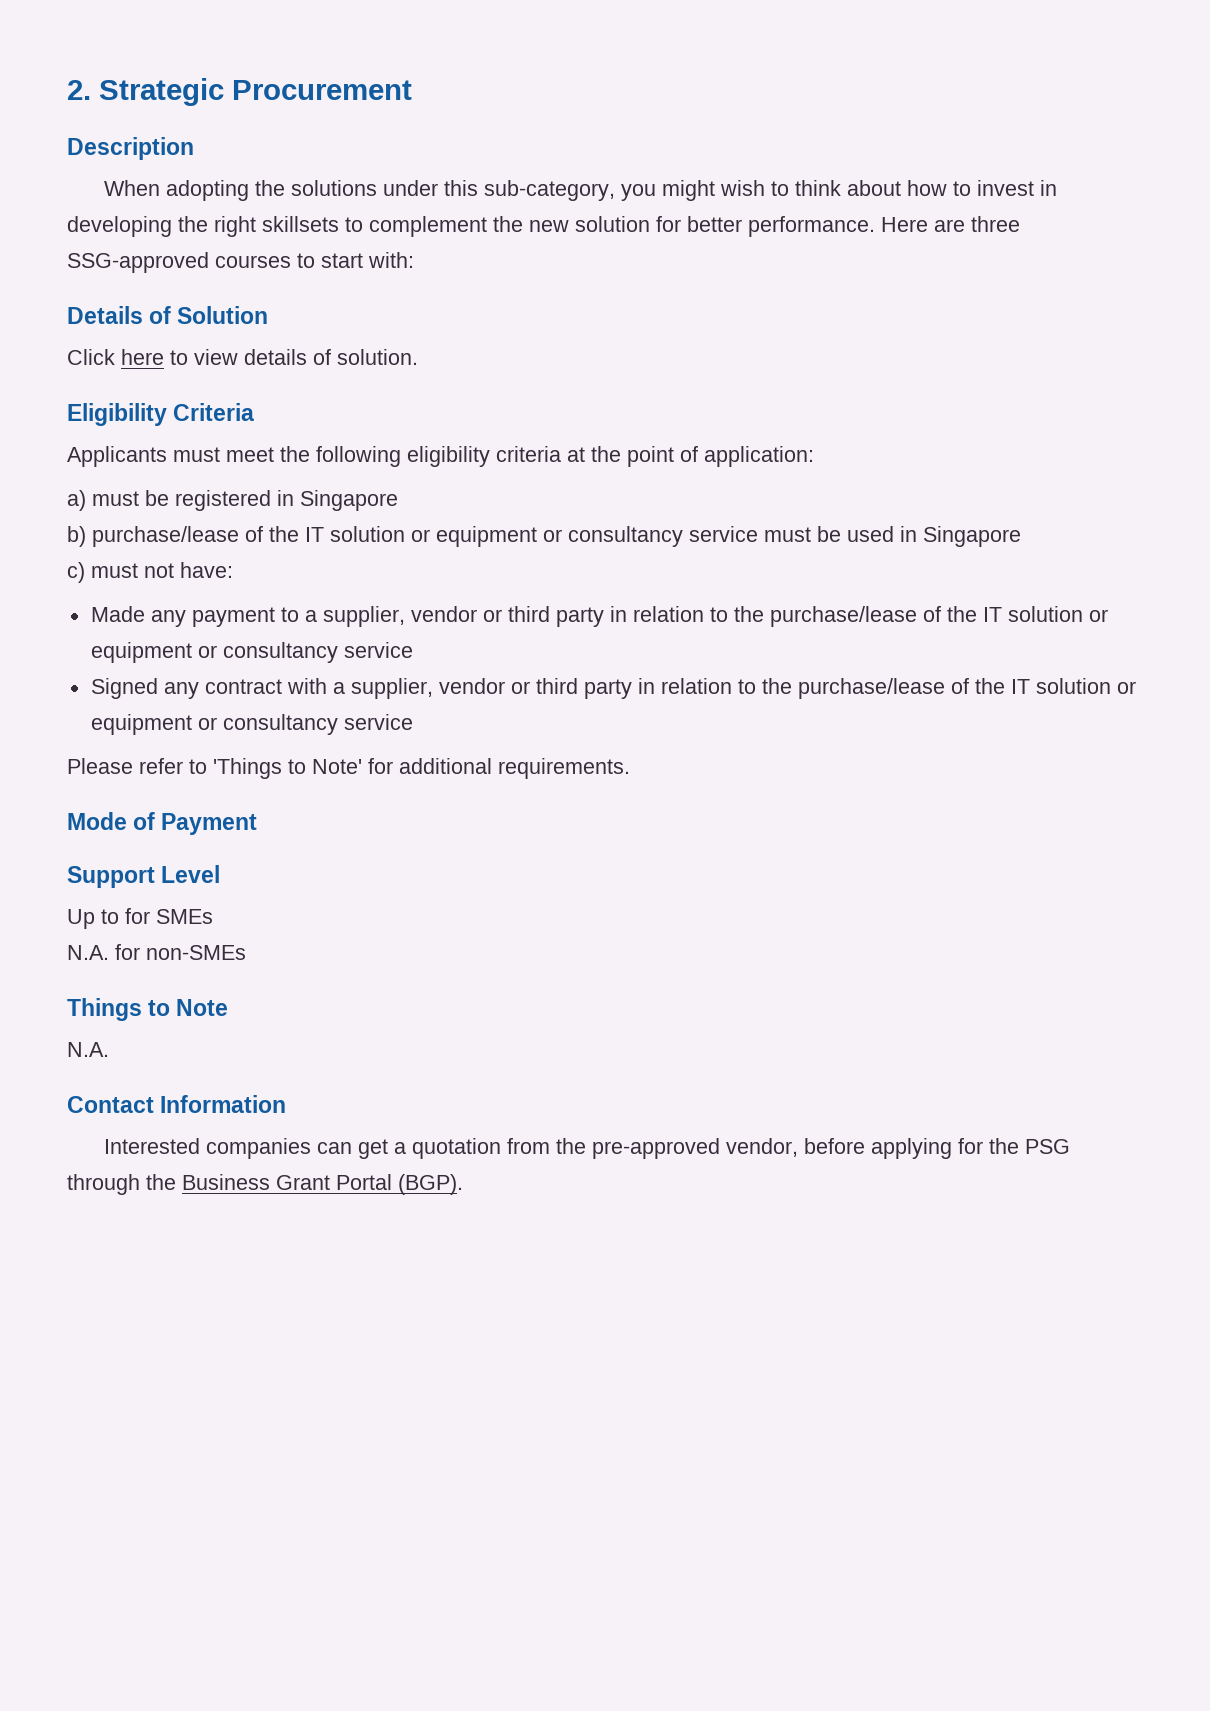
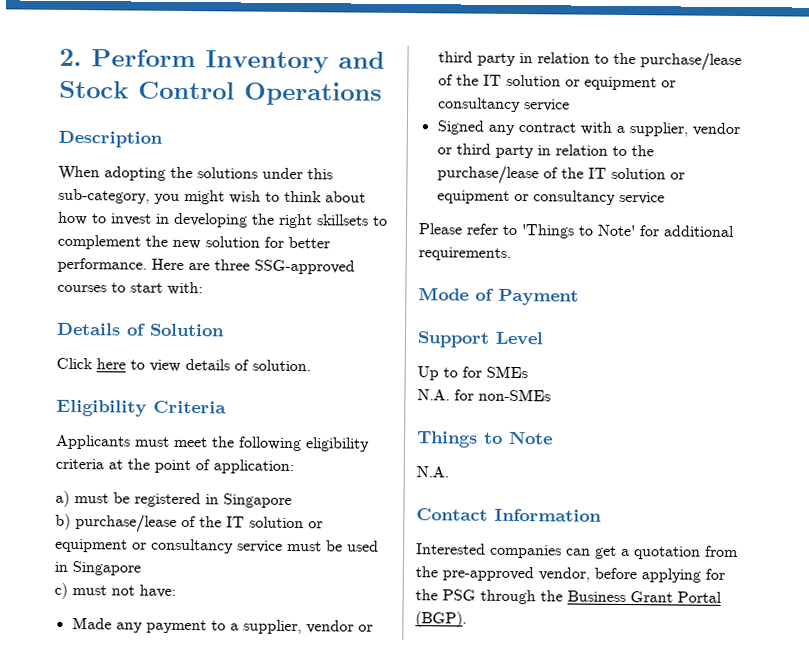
- 2. Strategic Procurement
+ 2. Perform Inventory and Stock Control Operations

